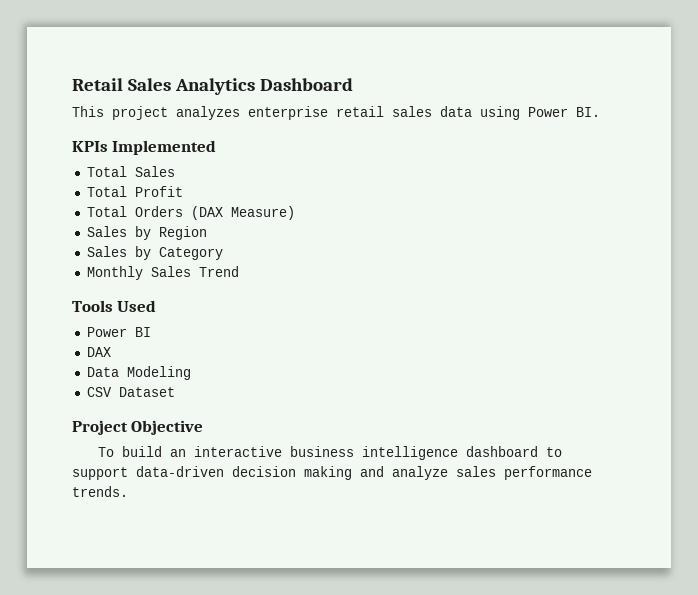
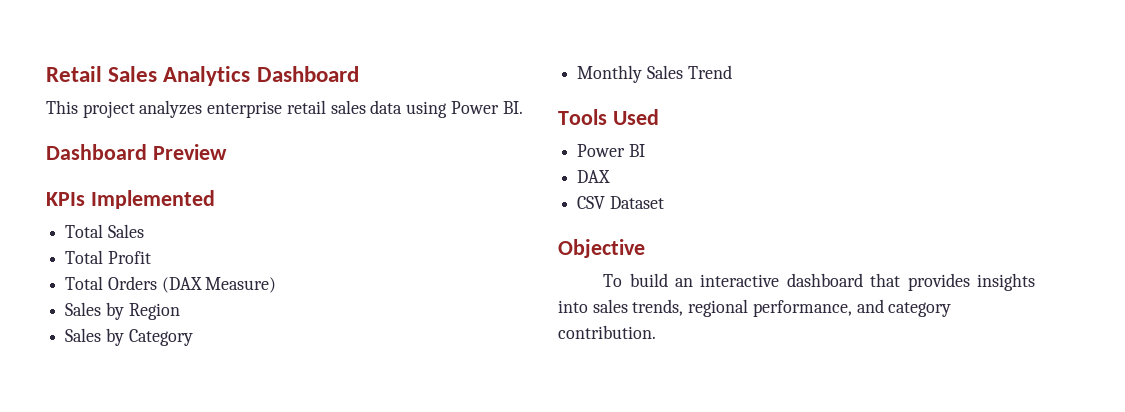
+ Dashboard Preview
- Data Modeling
- Project Objective
+ Objective
- To build an interactive business intelligence dashboard to support data-driven decision making and analyze sales performance trends.
+ To build an interactive dashboard that provides insights into sales trends, regional performance, and category contribution.

